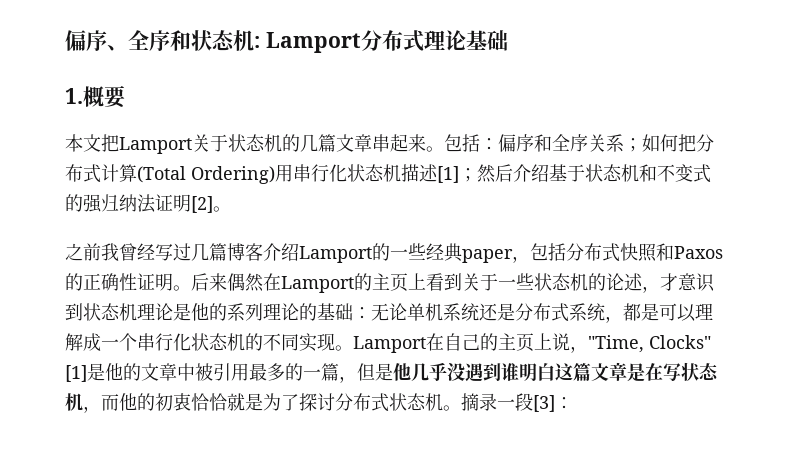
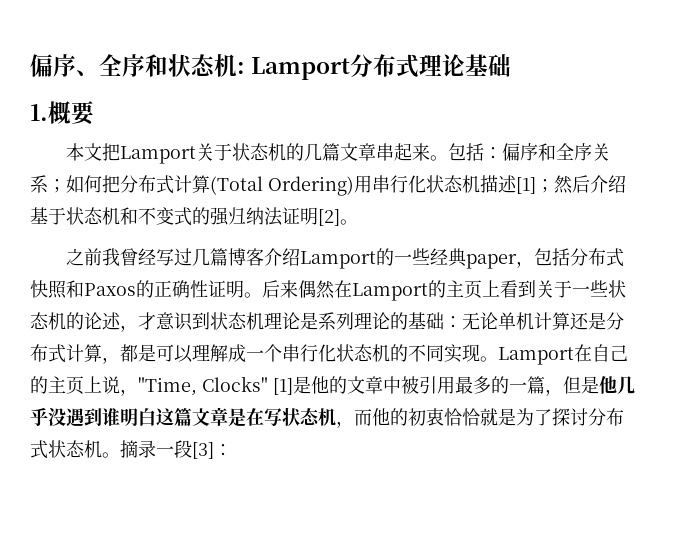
- 后来偶然在Lamport的主页上看到关于一些状态机的论述，才意识到状态机理论是他的系列理论的基础：无论单机系统还是分布式系统，都是可以理解成一个串行化状态机的不同实现。
+ 后来偶然在Lamport的主页上看到关于一些状态机的论述，才意识到状态机理论是系列理论的基础：无论单机计算还是分布式计算，都是可以理解成一个串行化状态机的不同实现。

